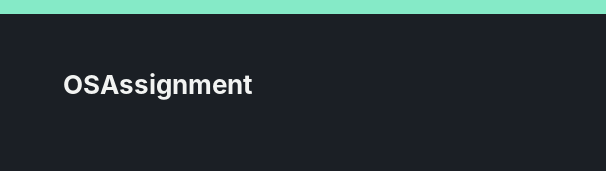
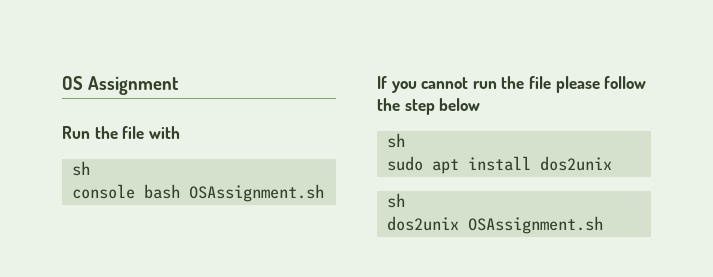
- OSAssignment
+ OS Assignment
+ Run the file with
+ sh
+ console bash OSAssignment.sh
+ If you cannot run the file please follow the step below
+ sh
+ sudo apt install dos2unix
+ sh
+ dos2unix OSAssignment.sh

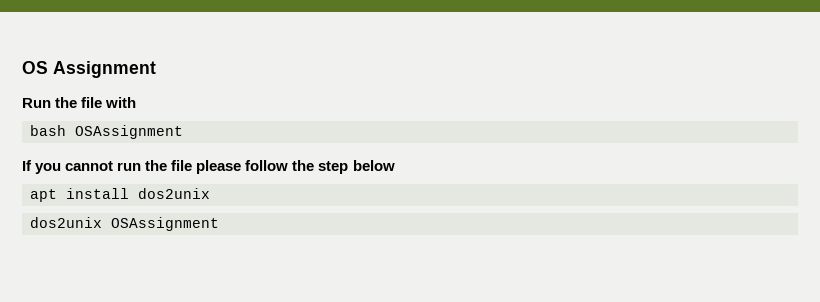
  Run the file with
- sh
- console bash OSAssignment.sh
+ bash OSAssignment
  If you cannot run the file please follow the step below
- sh
- sudo apt install dos2unix
- sh
- dos2unix OSAssignment.sh
+ apt install dos2unix
+ dos2unix OSAssignment

